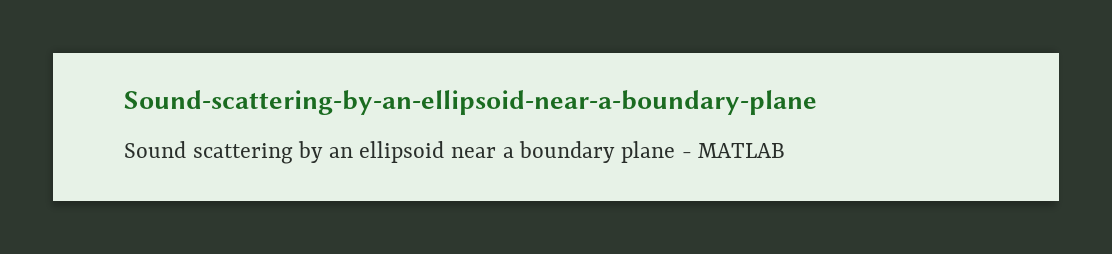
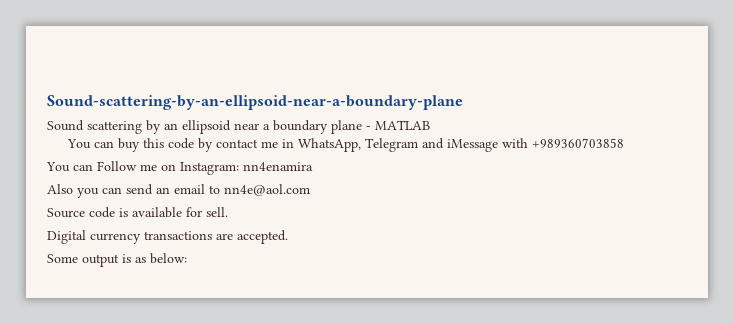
+ You can buy this code by contact me in WhatsApp, Telegram and iMessage with +989360703858
+ You can Follow me on Instagram: nn4enamira
+ Also you can send an email to nn4e@aol.com
+ Source code is available for sell.
+ Digital currency transactions are accepted.
+ Some output is as below:

